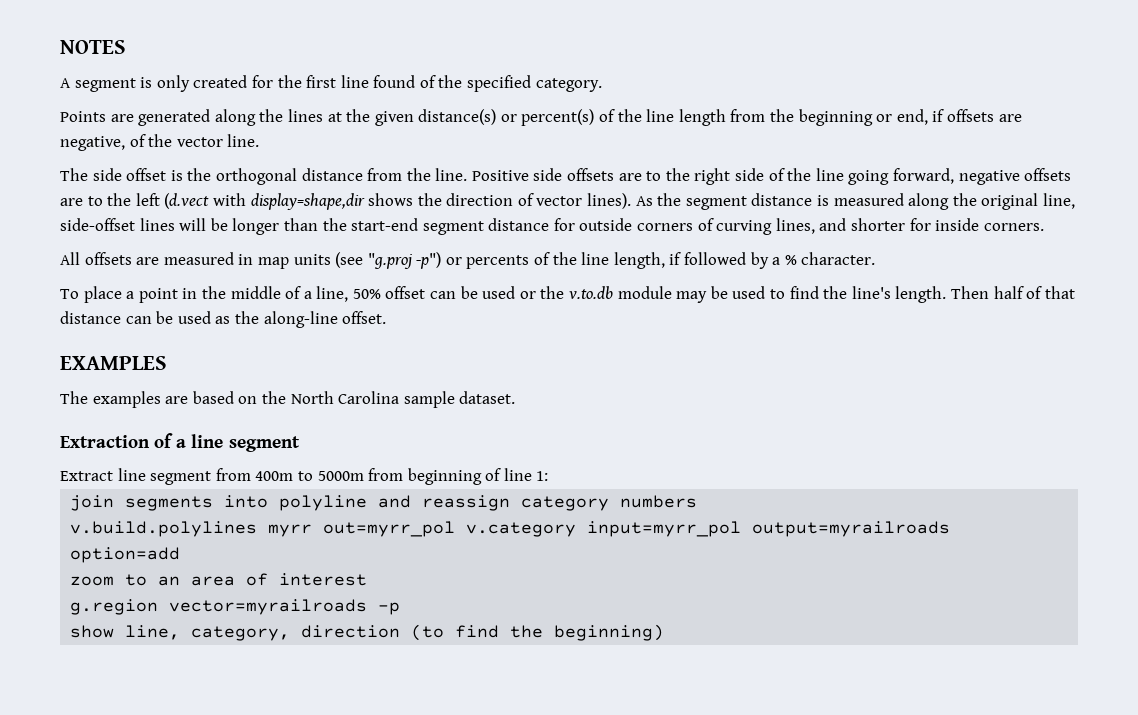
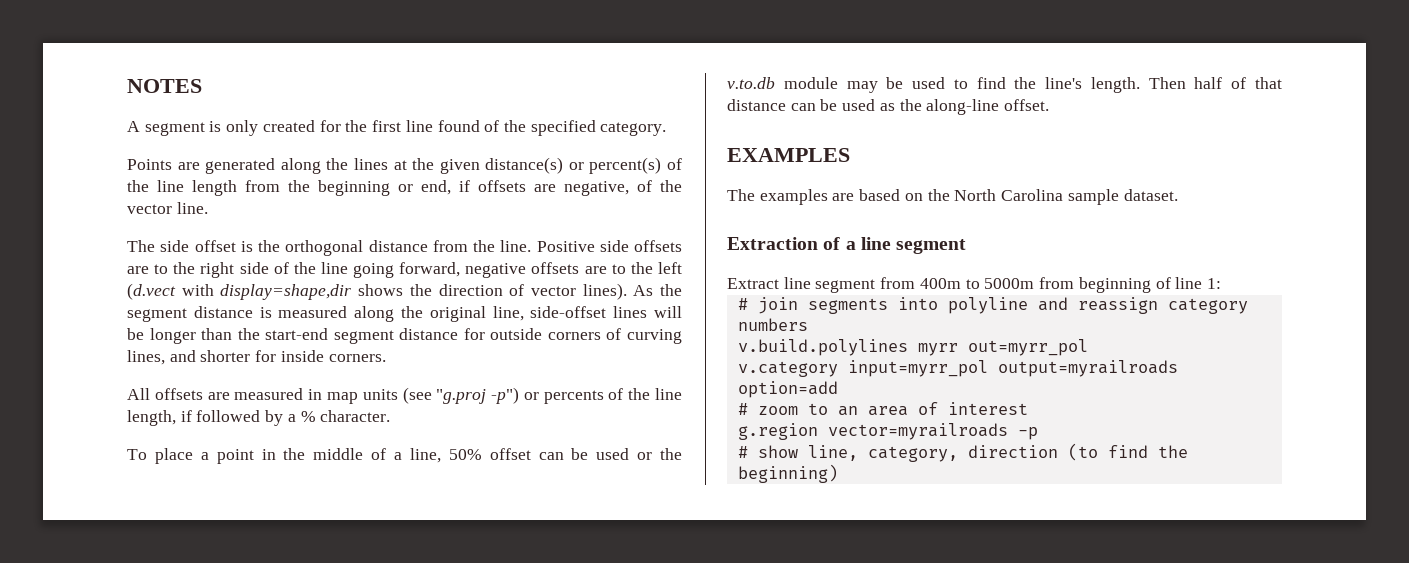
- join segments into polyline and reassign category numbers
+ # join segments into polyline and reassign category numbers
- v.build.polylines myrr out=myrr_pol v.category input=myrr_pol output=myrailroads option=add
+ v.build.polylines myrr out=myrr_pol
+ v.category input=myrr_pol output=myrailroads option=add
- zoom to an area of interest
+ # zoom to an area of interest
- show line, category, direction (to find the beginning)
+ # show line, category, direction (to find the beginning)

